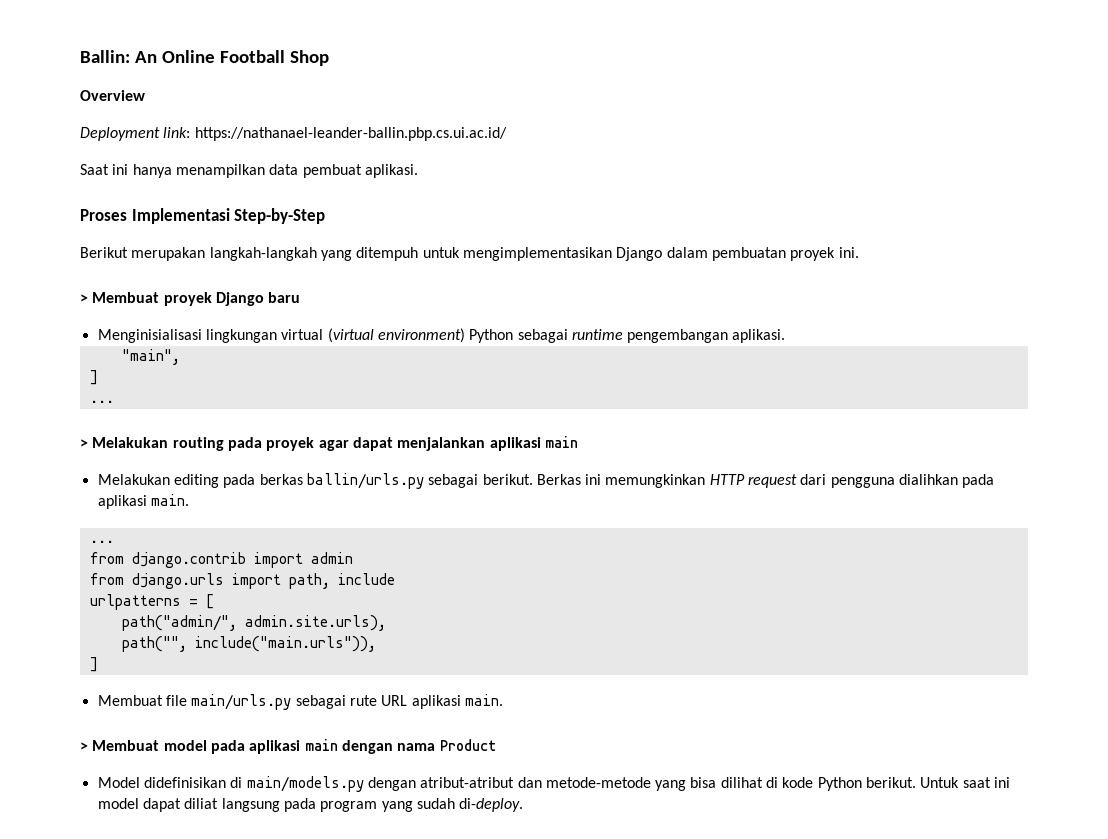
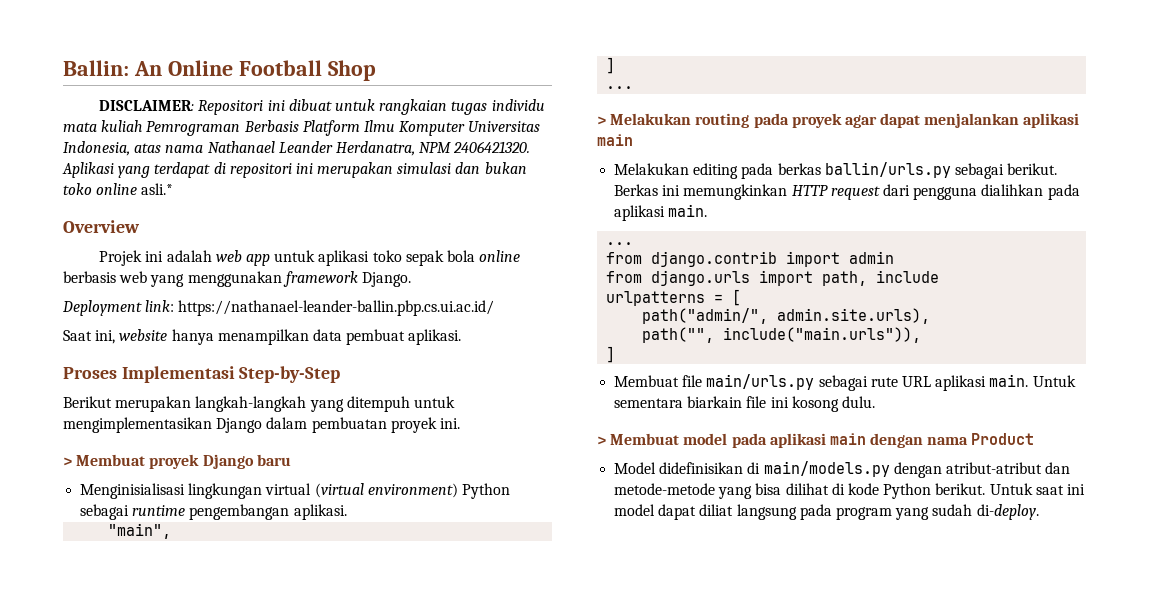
+ DISCLAIMER: Repositori ini dibuat untuk rangkaian tugas individu mata kuliah Pemrograman Berbasis Platform Ilmu Komputer Universitas Indonesia, atas nama Nathanael Leander Herdanatra, NPM 2406421320. Aplikasi yang terdapat di repositori ini merupakan simulasi dan bukan toko online asli.*
  Overview
+ Projek ini adalah web app untuk aplikasi toko sepak bola online berbasis web yang menggunakan framework Django.
- Saat ini hanya menampilkan data pembuat aplikasi.
+ Saat ini, website hanya menampilkan data pembuat aplikasi.
+ Untuk sementara biarkain file ini kosong dulu.

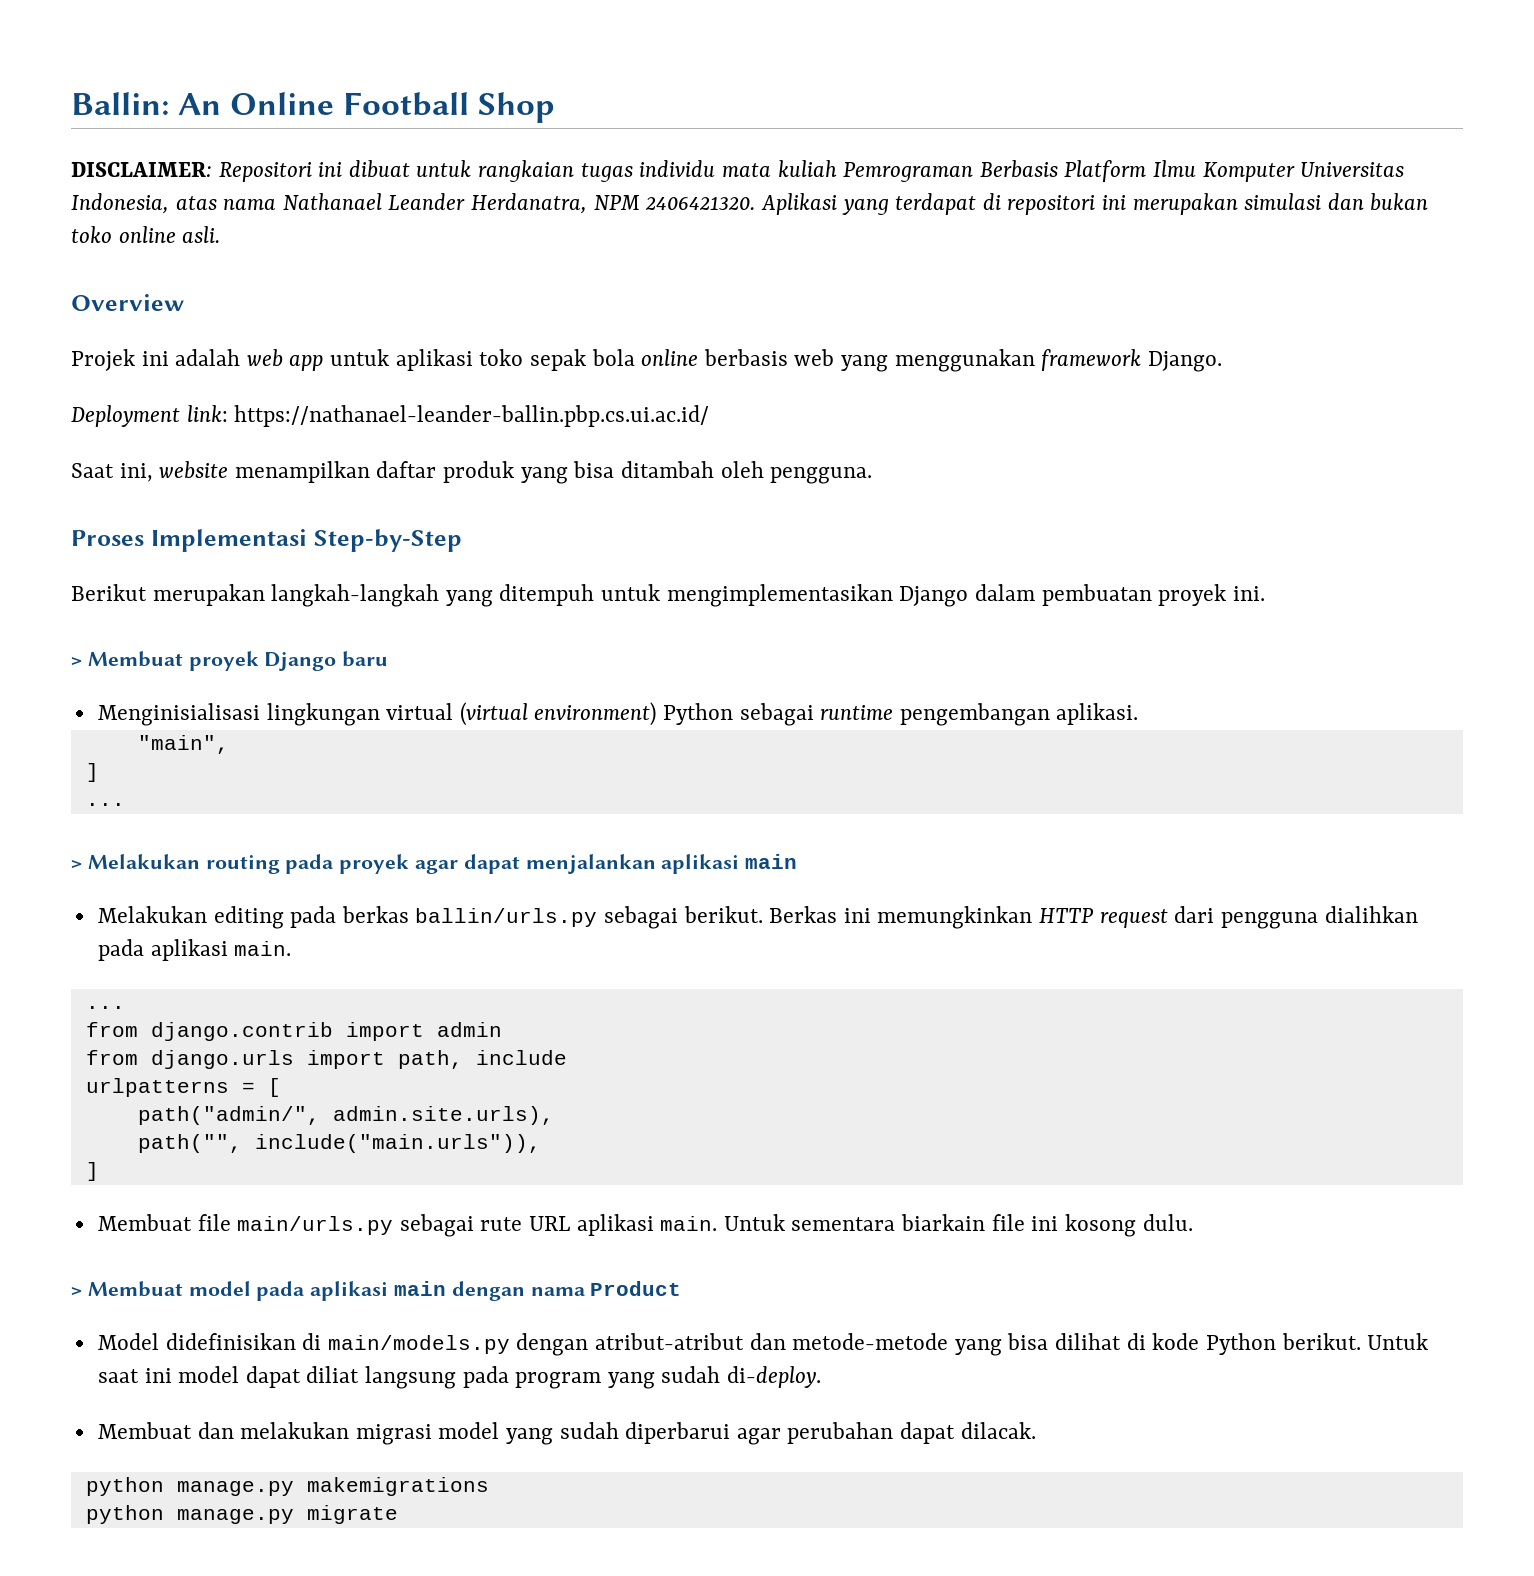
- Aplikasi yang terdapat di repositori ini merupakan simulasi dan bukan toko online asli.*
+ Aplikasi yang terdapat di repositori ini merupakan simulasi dan bukan toko online asli.
- Saat ini, website hanya menampilkan data pembuat aplikasi.
+ Saat ini, website menampilkan daftar produk yang bisa ditambah oleh pengguna.
+ Membuat dan melakukan migrasi model yang sudah diperbarui agar perubahan dapat dilacak.
+ python manage.py makemigrations
+ python manage.py migrate

